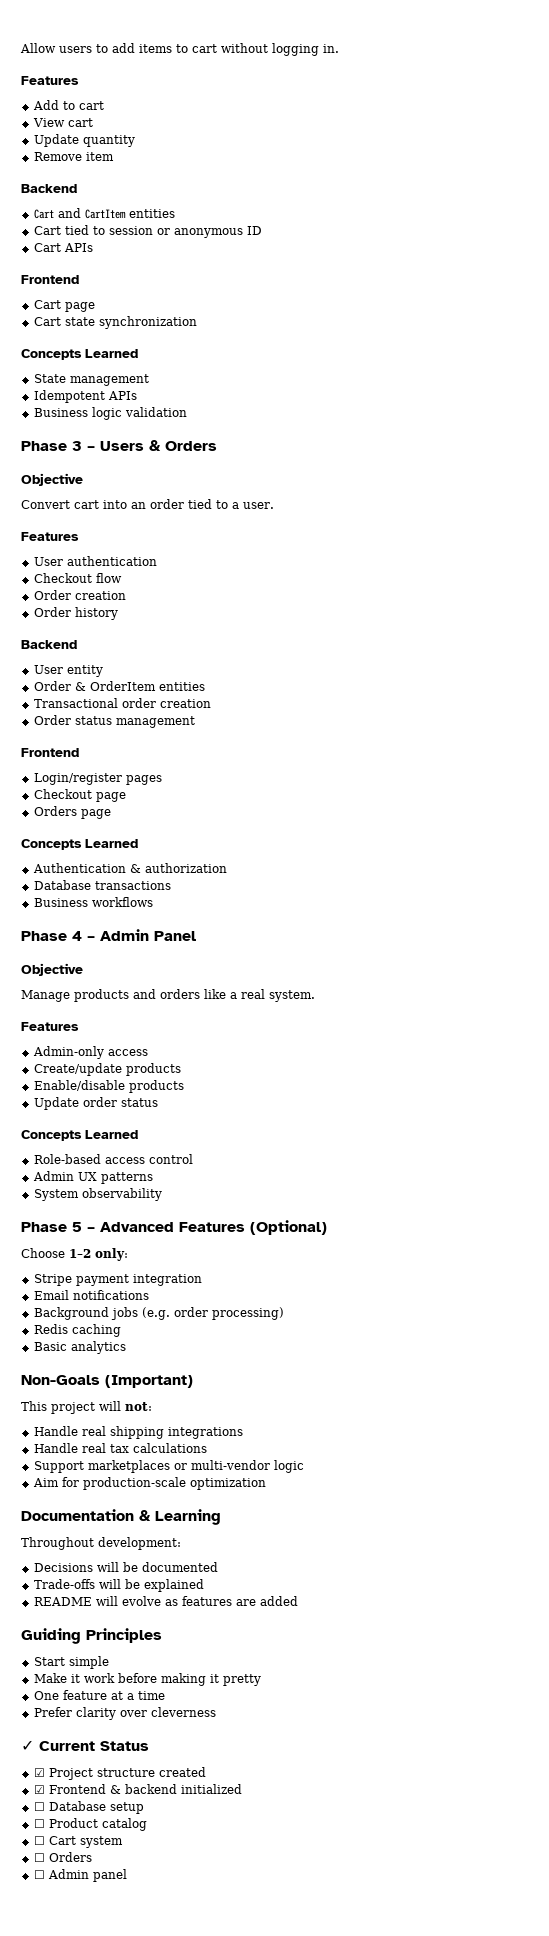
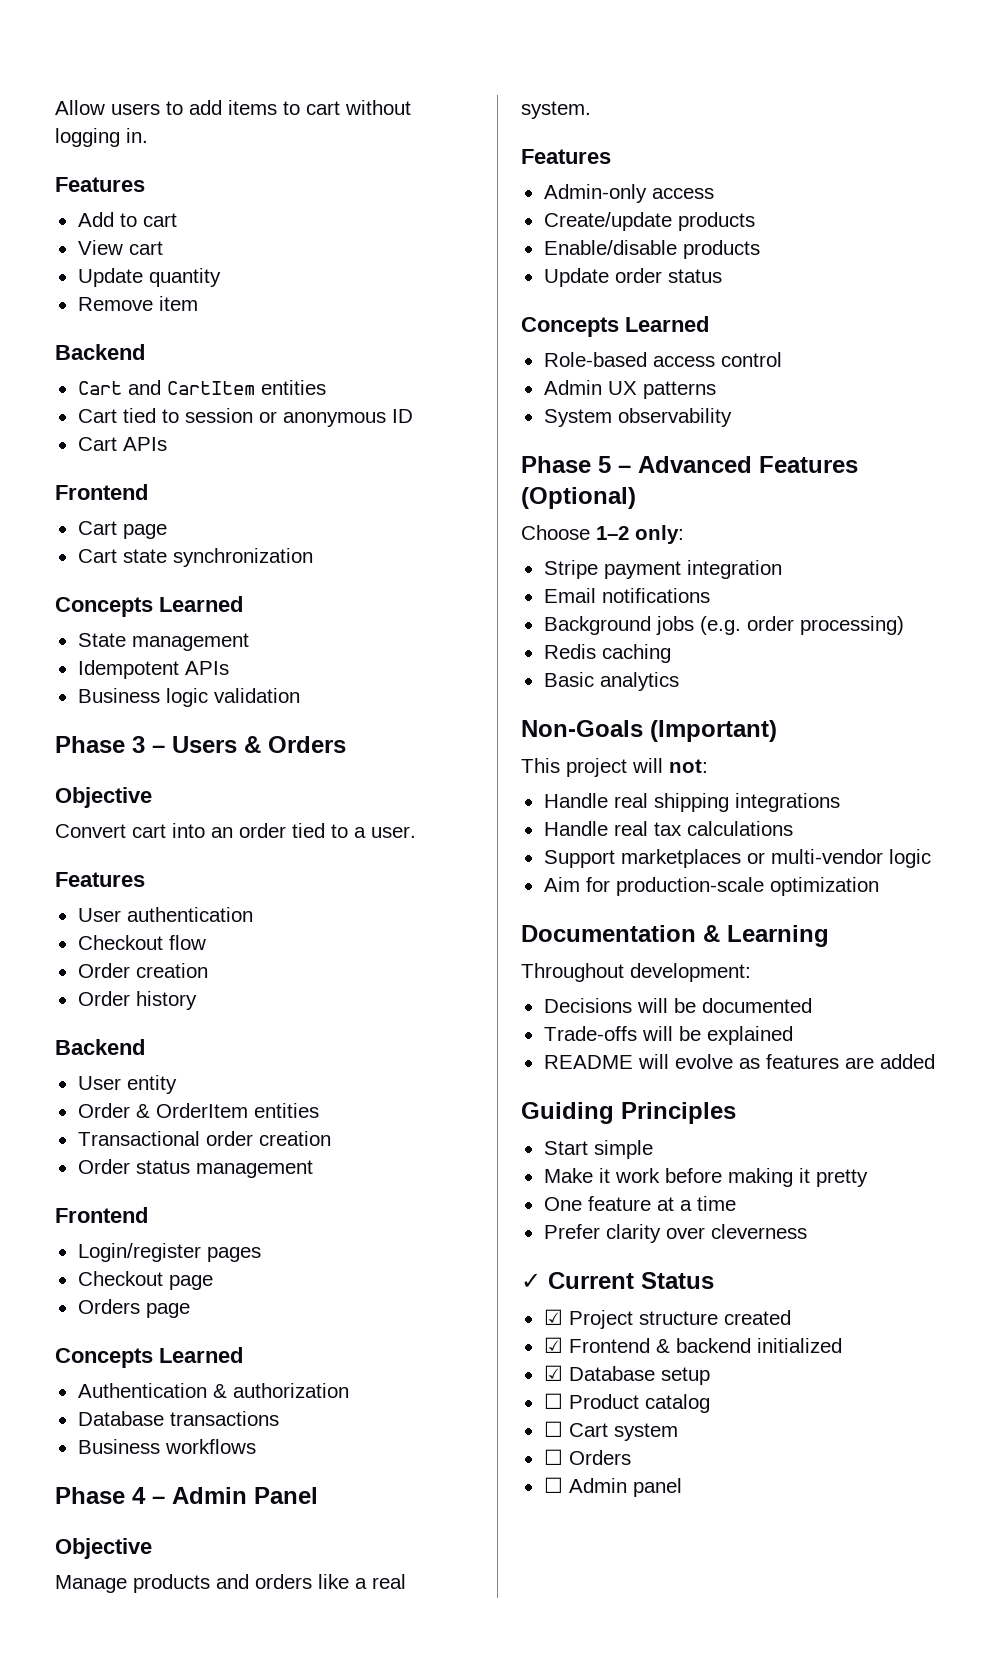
- ☐ Database setup
+ ☑ Database setup

